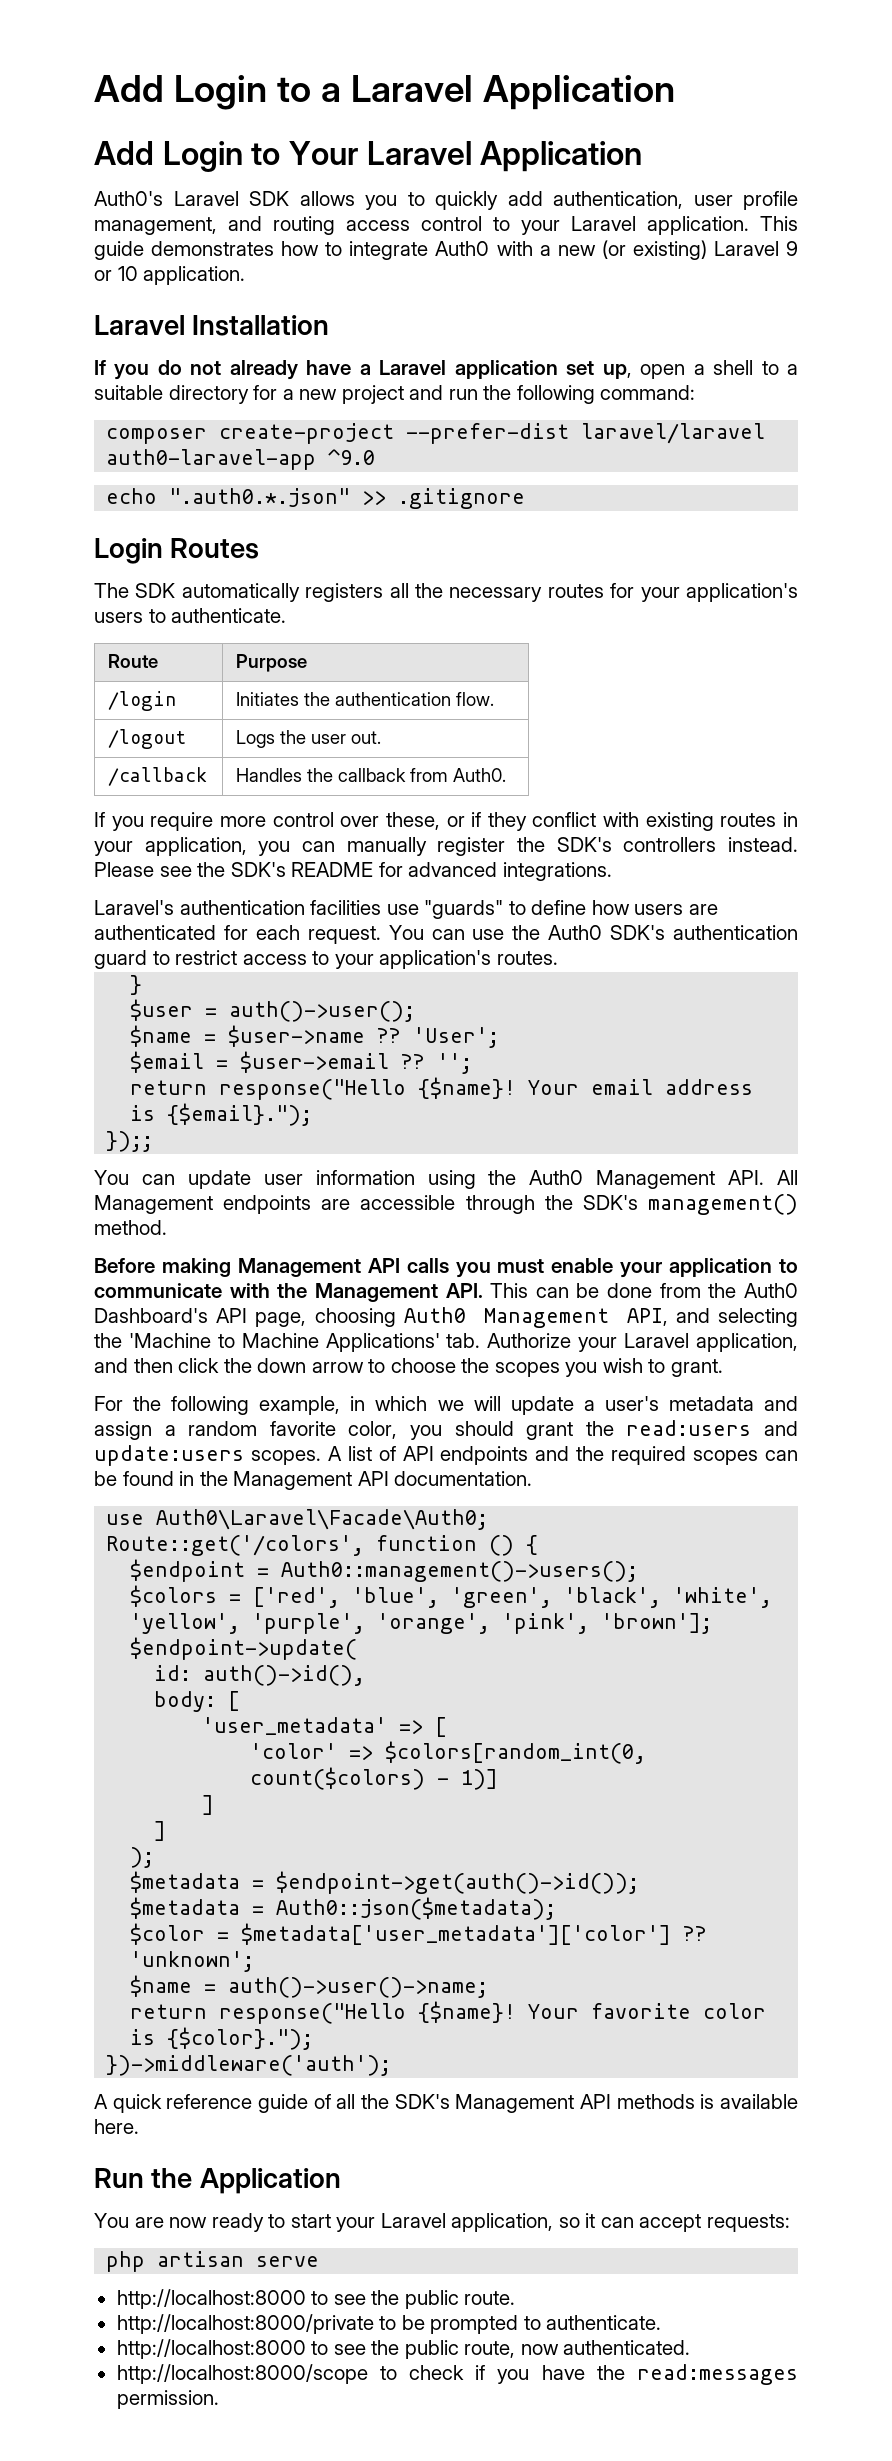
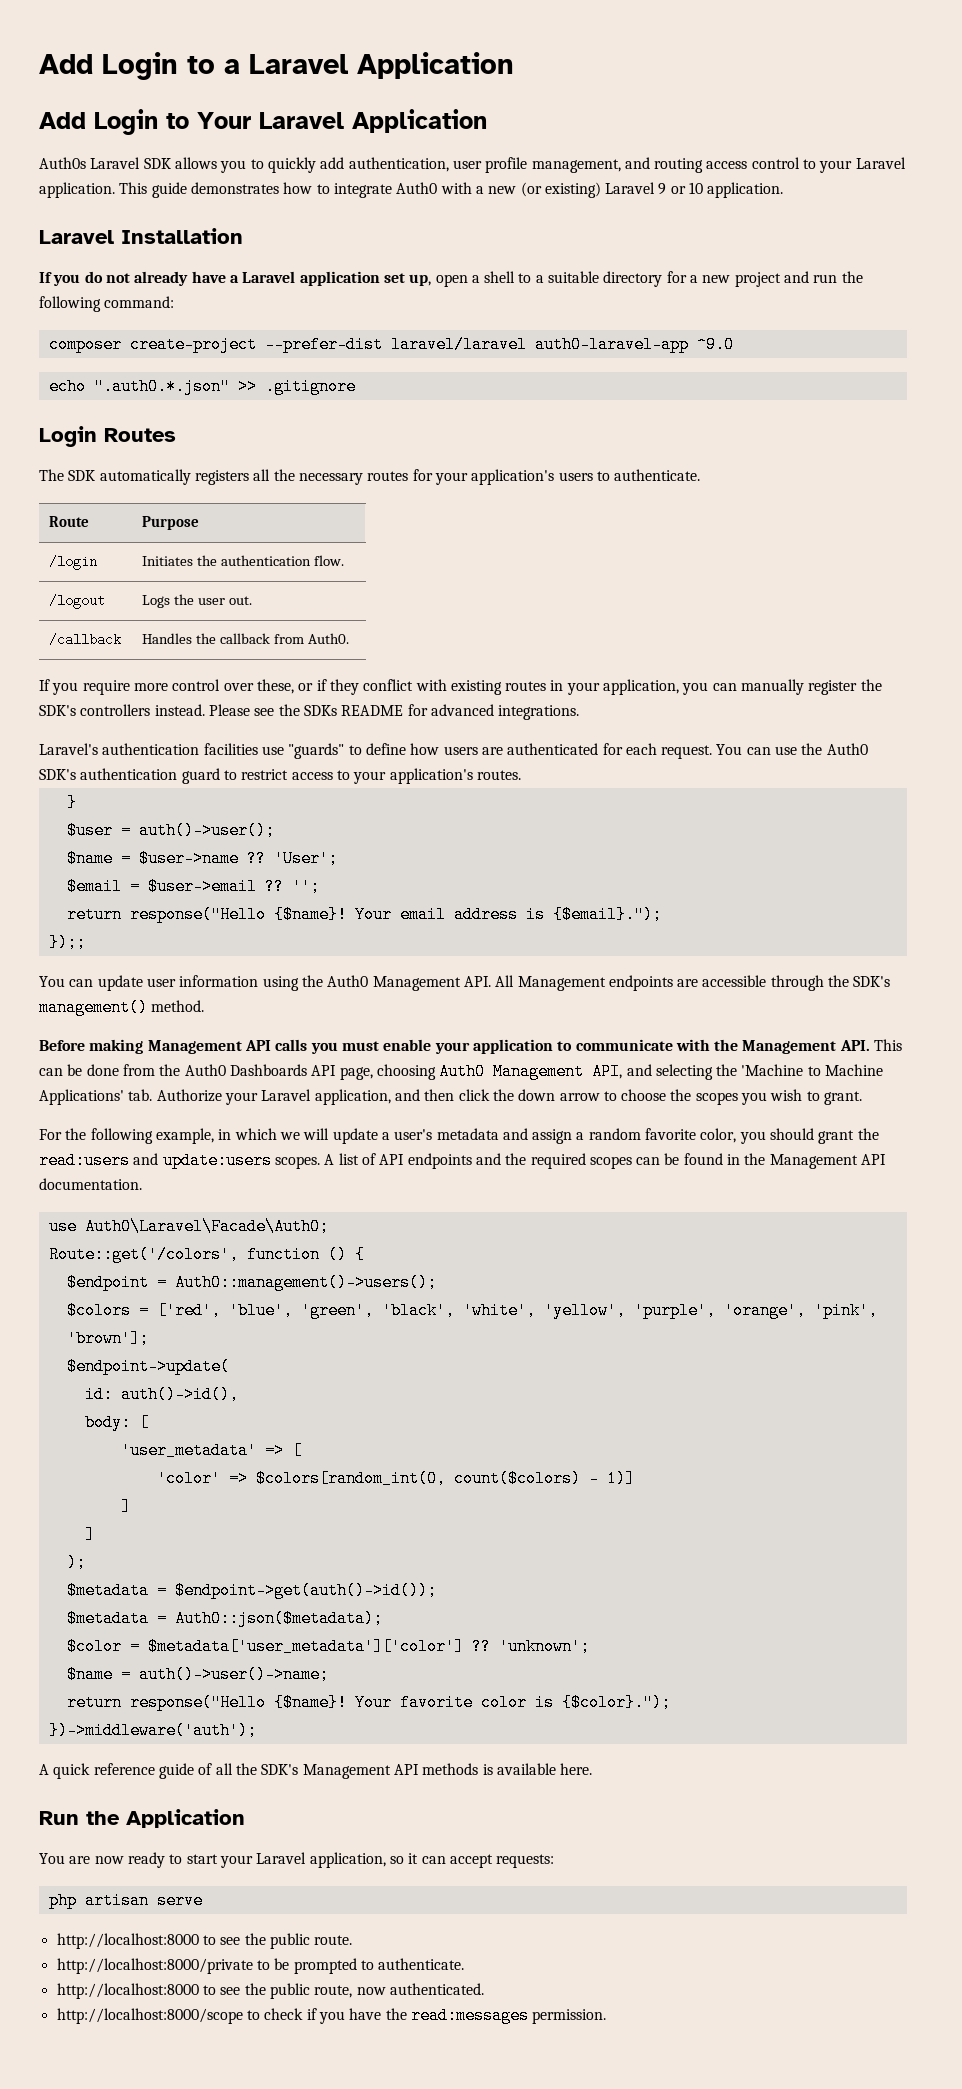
- Auth0's Laravel SDK allows you to quickly add authentication, user profile management, and routing access control to your Laravel application.
+ Auth0s Laravel SDK allows you to quickly add authentication, user profile management, and routing access control to your Laravel application.
- Please see the SDK's README for advanced integrations.
+ Please see the SDKs README for advanced integrations.
- Before making Management API calls you must enable your application to communicate with the Management API. This can be done from the Auth0 Dashboard's API page, choosing Auth0 Management API, and selecting the 'Machine to Machine Applications' tab. Authorize your Laravel application, and then click the down arrow to choose the scopes you wish to grant.
+ Before making Management API calls you must enable your application to communicate with the Management API. This can be done from the Auth0 Dashboards API page, choosing Auth0 Management API, and selecting the 'Machine to Machine Applications' tab. Authorize your Laravel application, and then click the down arrow to choose the scopes you wish to grant.

